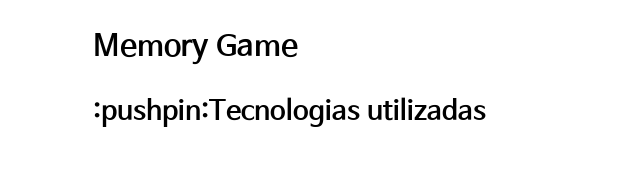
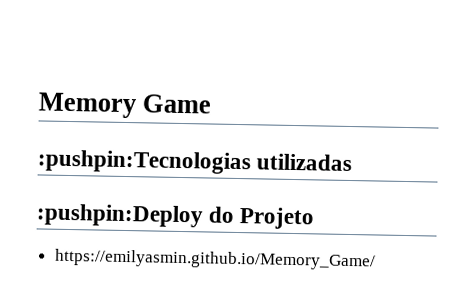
+ :pushpin:Deploy do Projeto
+ https://emilyasmin.github.io/Memory_Game/

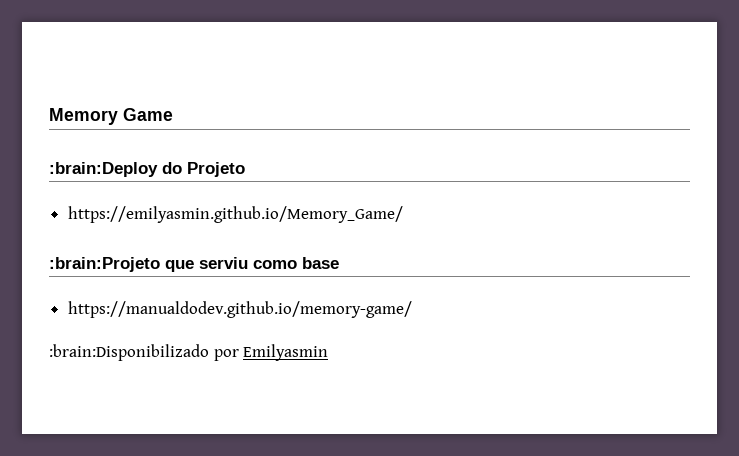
- :pushpin:Tecnologias utilizadas
- :pushpin:Deploy do Projeto
+ :brain:Deploy do Projeto
+ :brain:Projeto que serviu como base
+ https://manualdodev.github.io/memory-game/
+ :brain:Disponibilizado por Emilyasmin

